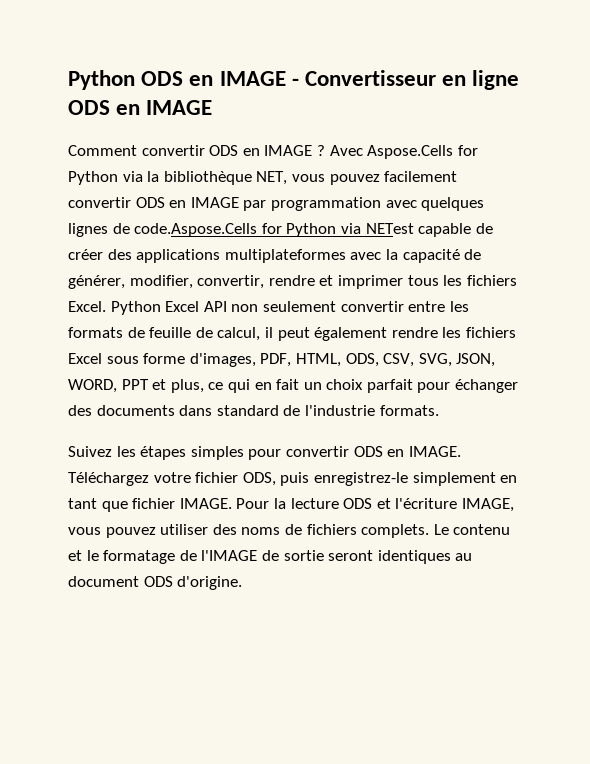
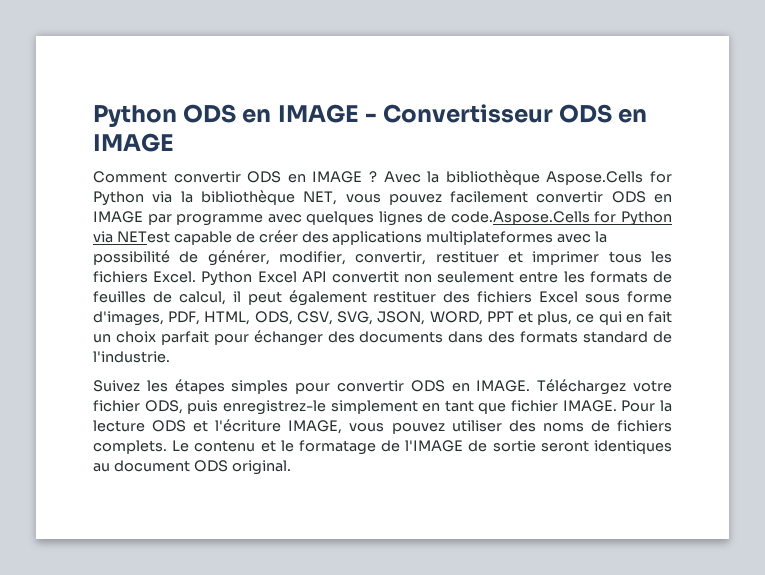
- Python ODS en IMAGE - Convertisseur en ligne ODS en IMAGE
+ Python ODS en IMAGE - Convertisseur ODS en IMAGE
- Avec Aspose.Cells for Python via la bibliothèque NET, vous pouvez facilement convertir ODS en IMAGE par programmation avec quelques lignes de code.Aspose.Cells for Python via NETest capable de créer des applications multiplateformes avec la capacité de générer, modifier, convertir, rendre et imprimer tous les fichiers Excel.
+ Avec la bibliothèque Aspose.Cells for Python via la bibliothèque NET, vous pouvez facilement convertir ODS en IMAGE par programme avec quelques lignes de code.Aspose.Cells for Python via NETest capable de créer des applications multiplateformes avec la possibilité de générer, modifier, convertir, restituer et imprimer tous les fichiers Excel.
- Python Excel API non seulement convertir entre les formats de feuille de calcul, il peut également rendre les fichiers Excel sous forme d'images, PDF, HTML, ODS, CSV, SVG, JSON, WORD, PPT et plus, ce qui en fait un choix parfait pour échanger des documents dans standard de l'industrie formats.
+ Python Excel API convertit non seulement entre les formats de feuilles de calcul, il peut également restituer des fichiers Excel sous forme d'images, PDF, HTML, ODS, CSV, SVG, JSON, WORD, PPT et plus, ce qui en fait un choix parfait pour échanger des documents dans des formats standard de l'industrie.
- Le contenu et le formatage de l'IMAGE de sortie seront identiques au document ODS d'origine.
+ Le contenu et le formatage de l'IMAGE de sortie seront identiques au document ODS original.

